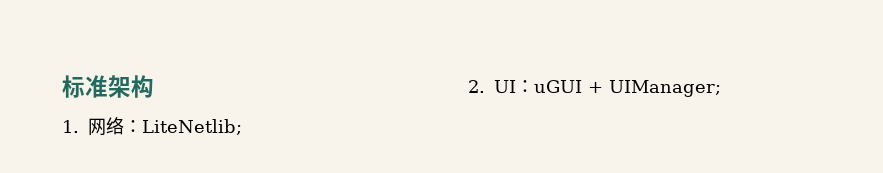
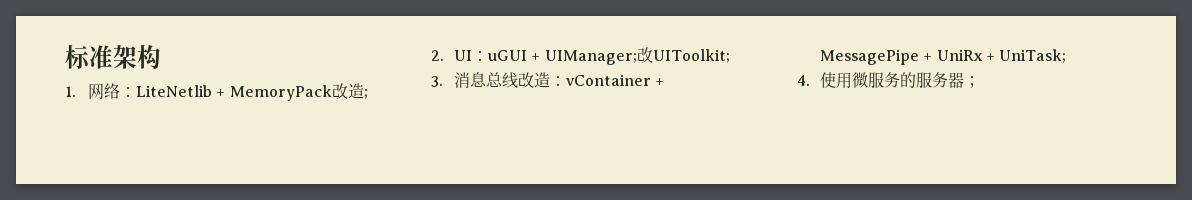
- 1.网络：LiteNetlib;
+ 1.网络：LiteNetlib + MemoryPack改造;
- 2. UI：uGUI + UIManager;
+ 2. UI：uGUI + UIManager;改UIToolkit;
+ 3.消息总线改造：vContainer + MessagePipe + UniRx + UniTask;
+ 4.使用微服务的服务器；

